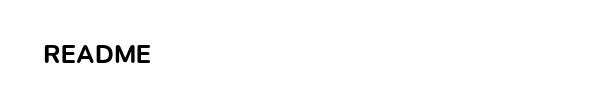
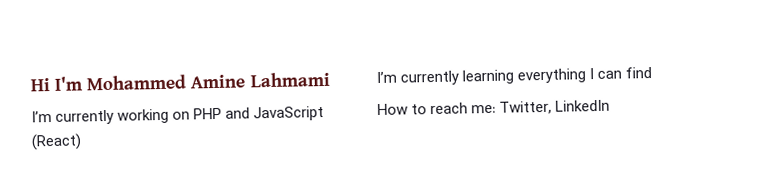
- README
+ Hi I'm Mohammed Amine Lahmami
+ I’m currently working on PHP and JavaScript (React)
+ I’m currently learning everything I can find
+ How to reach me: Twitter, LinkedIn

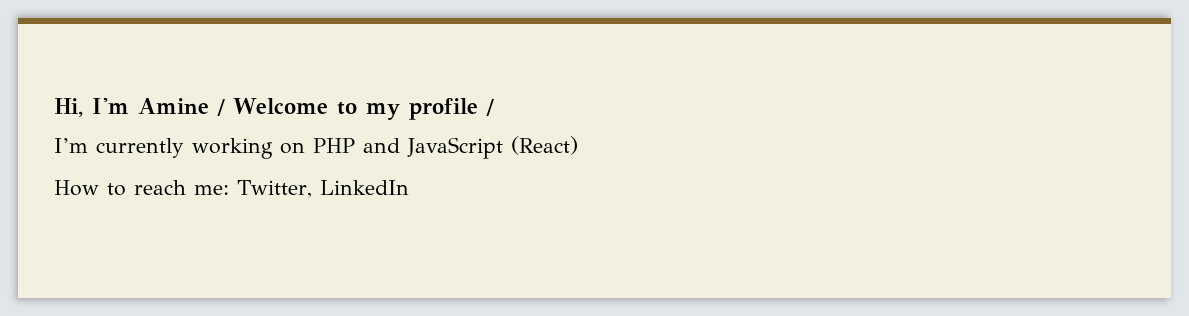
- Hi I'm Mohammed Amine Lahmami
+ Hi, I'm Amine / Welcome to my profile /
- I’m currently learning everything I can find

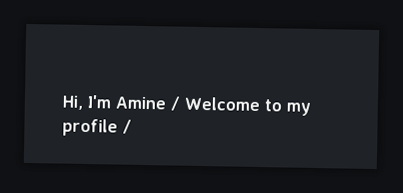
- I’m currently working on PHP and JavaScript (React)
- How to reach me: Twitter, LinkedIn

